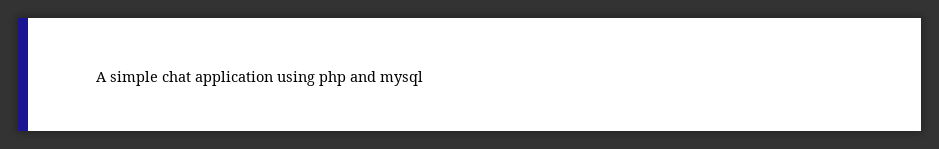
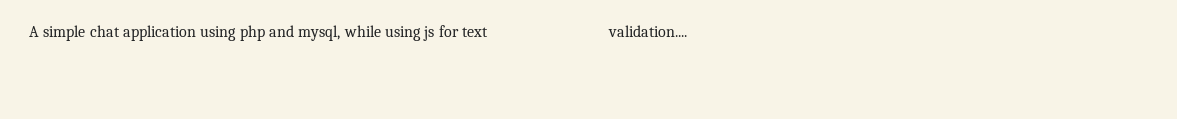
- A simple chat application using php and mysql
+ A simple chat application using php and mysql, while using js for text validation....

